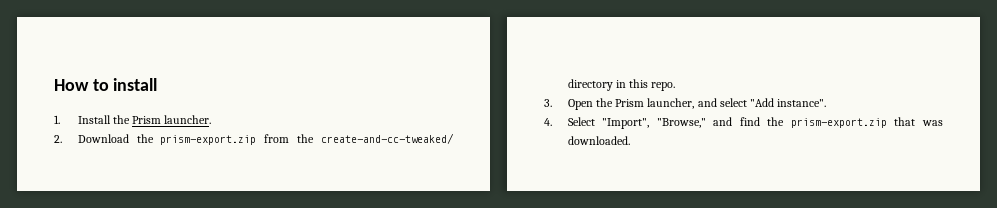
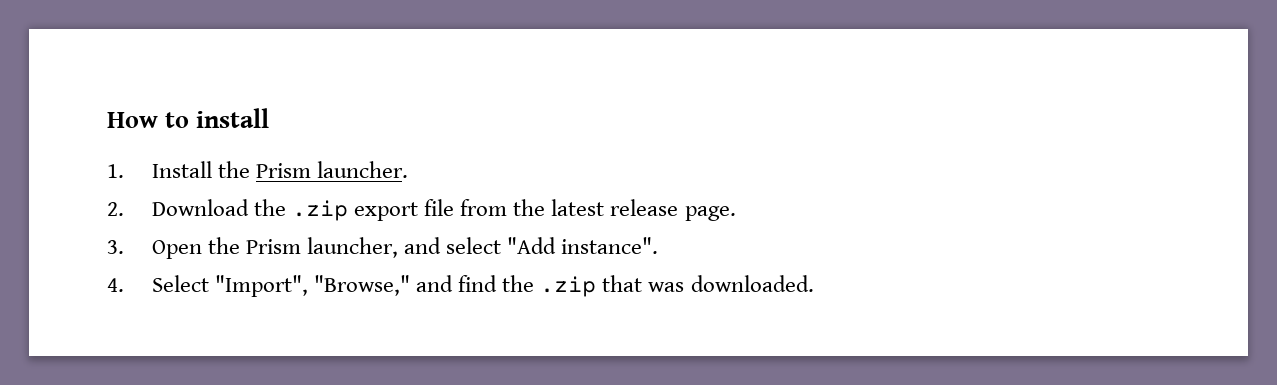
- 2. Download the prism-export.zip from the create-and-cc-tweaked/ directory in this repo.
+ 2. Download the .zip export file from the latest release page.
- 4. Select "Import", "Browse," and find the prism-export.zip that was downloaded.
+ 4. Select "Import", "Browse," and find the .zip that was downloaded.

